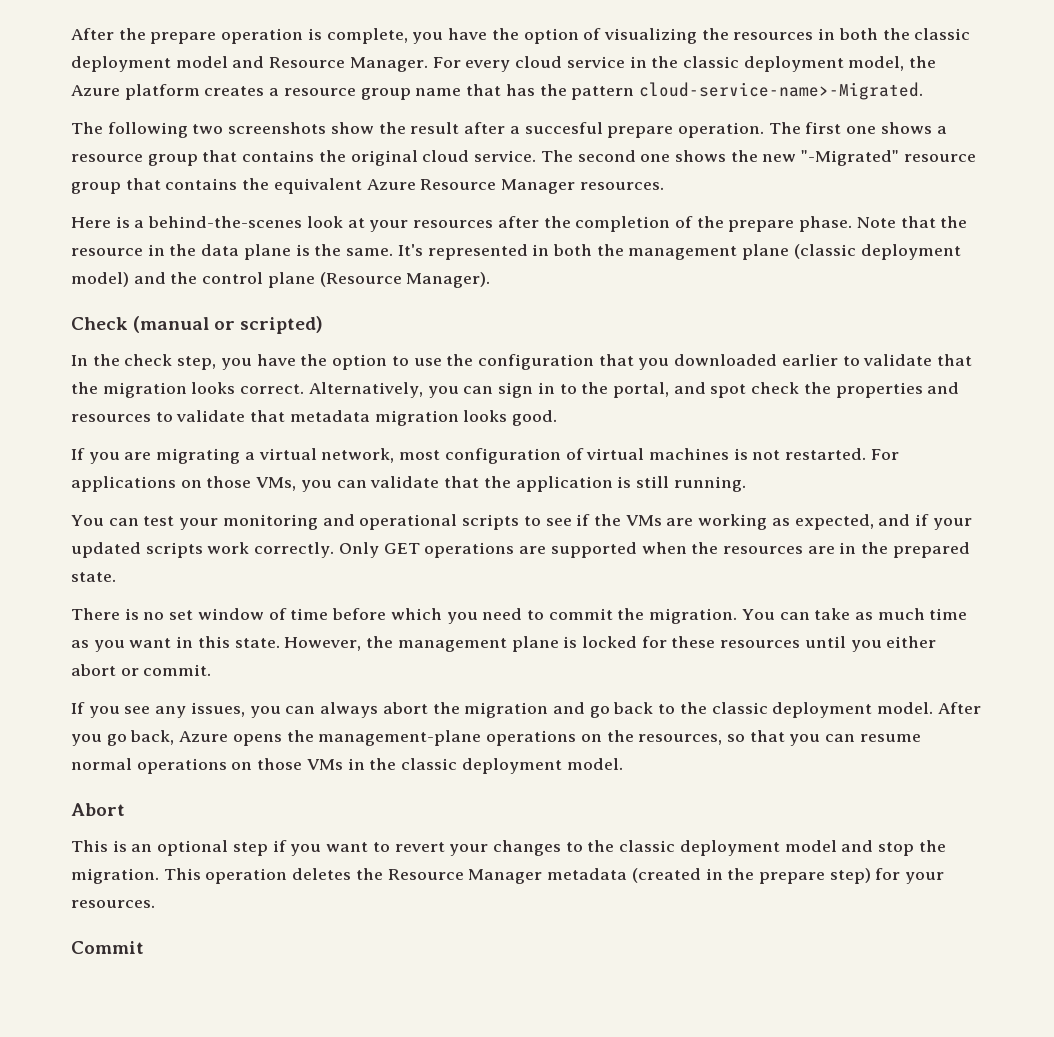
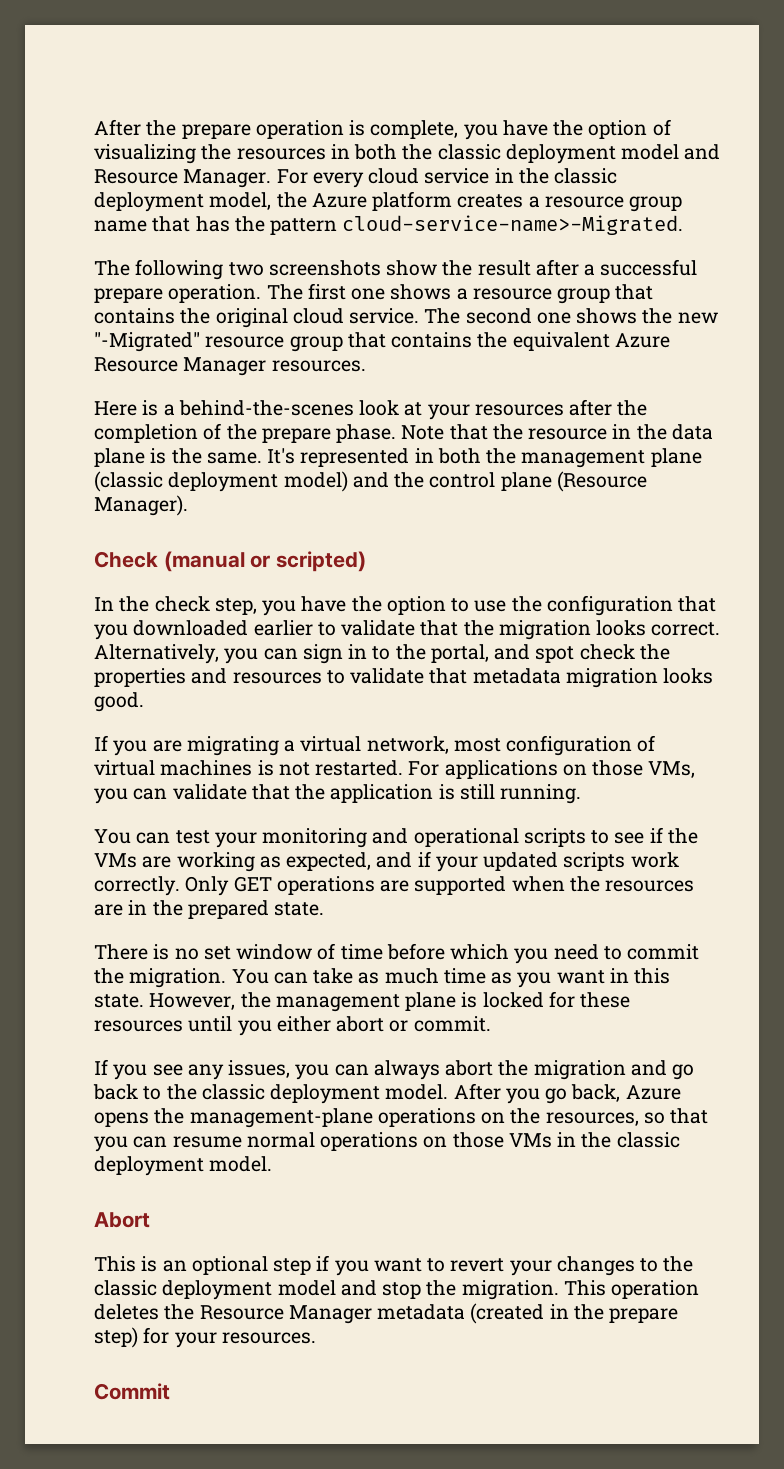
- The following two screenshots show the result after a succesful prepare operation.
+ The following two screenshots show the result after a successful prepare operation.

